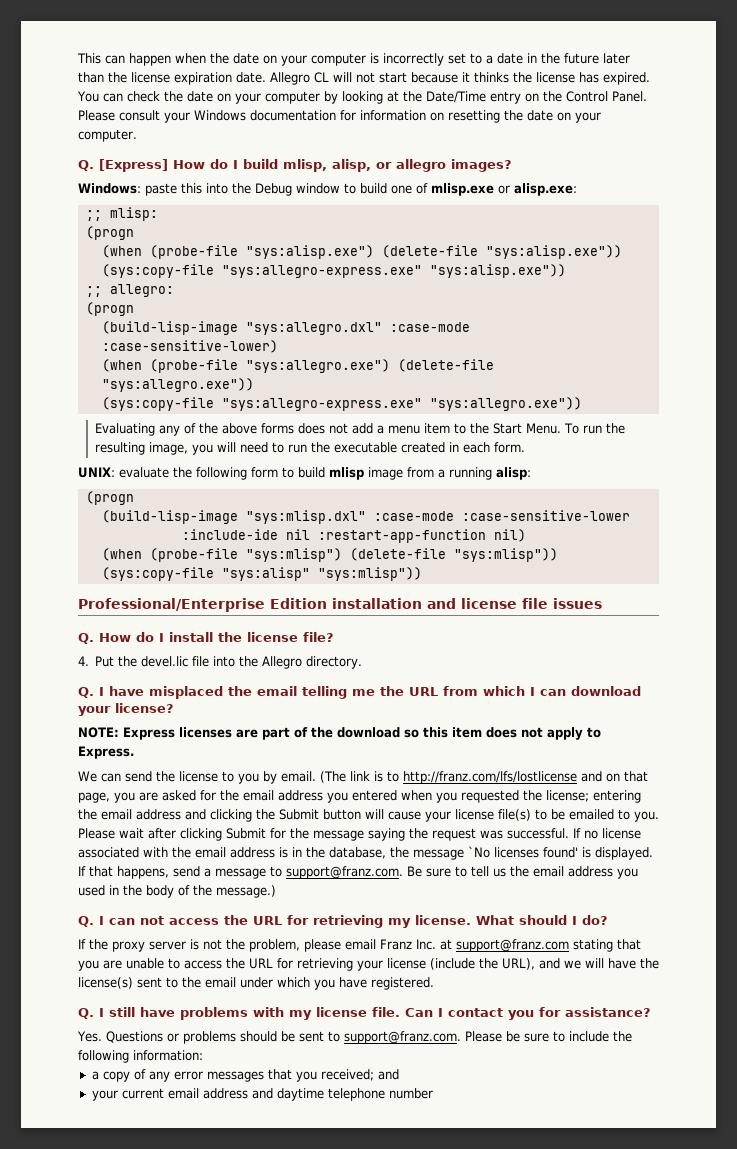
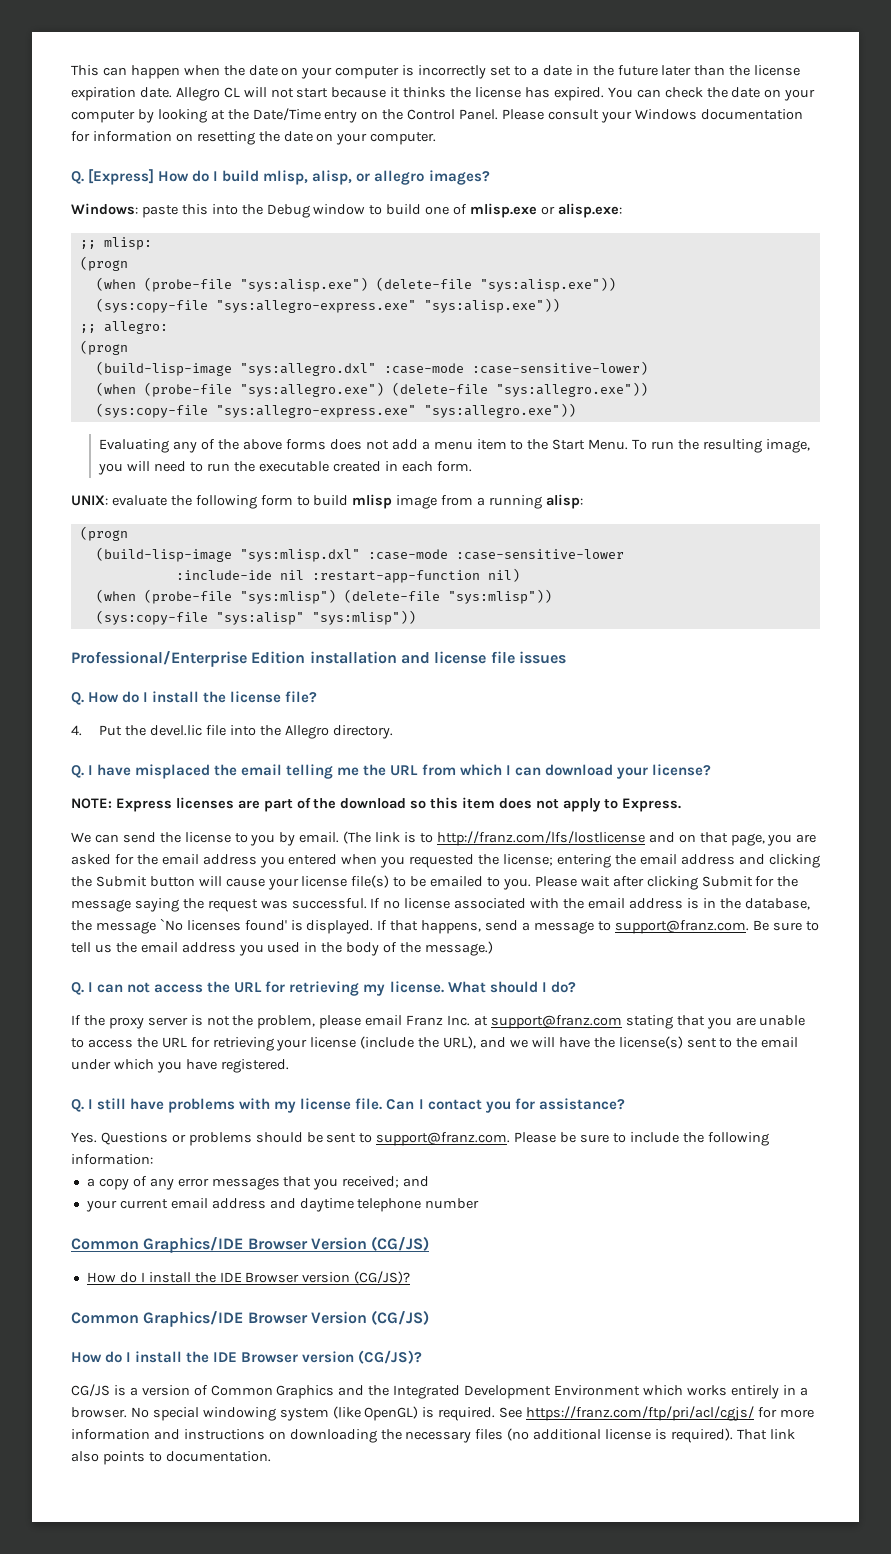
  your current email address and daytime telephone number
+ Common Graphics/IDE Browser Version (CG/JS)
+ How do I install the IDE Browser version (CG/JS)?
+ Common Graphics/IDE Browser Version (CG/JS)
+ How do I install the IDE Browser version (CG/JS)?
+ CG/JS is a version of Common Graphics and the Integrated Development Environment which works entirely in a browser. No special windowing system (like OpenGL) is required. See https://franz.com/ftp/pri/acl/cgjs/ for more information and instructions on downloading the necessary files (no additional license is required). That link also points to documentation.

